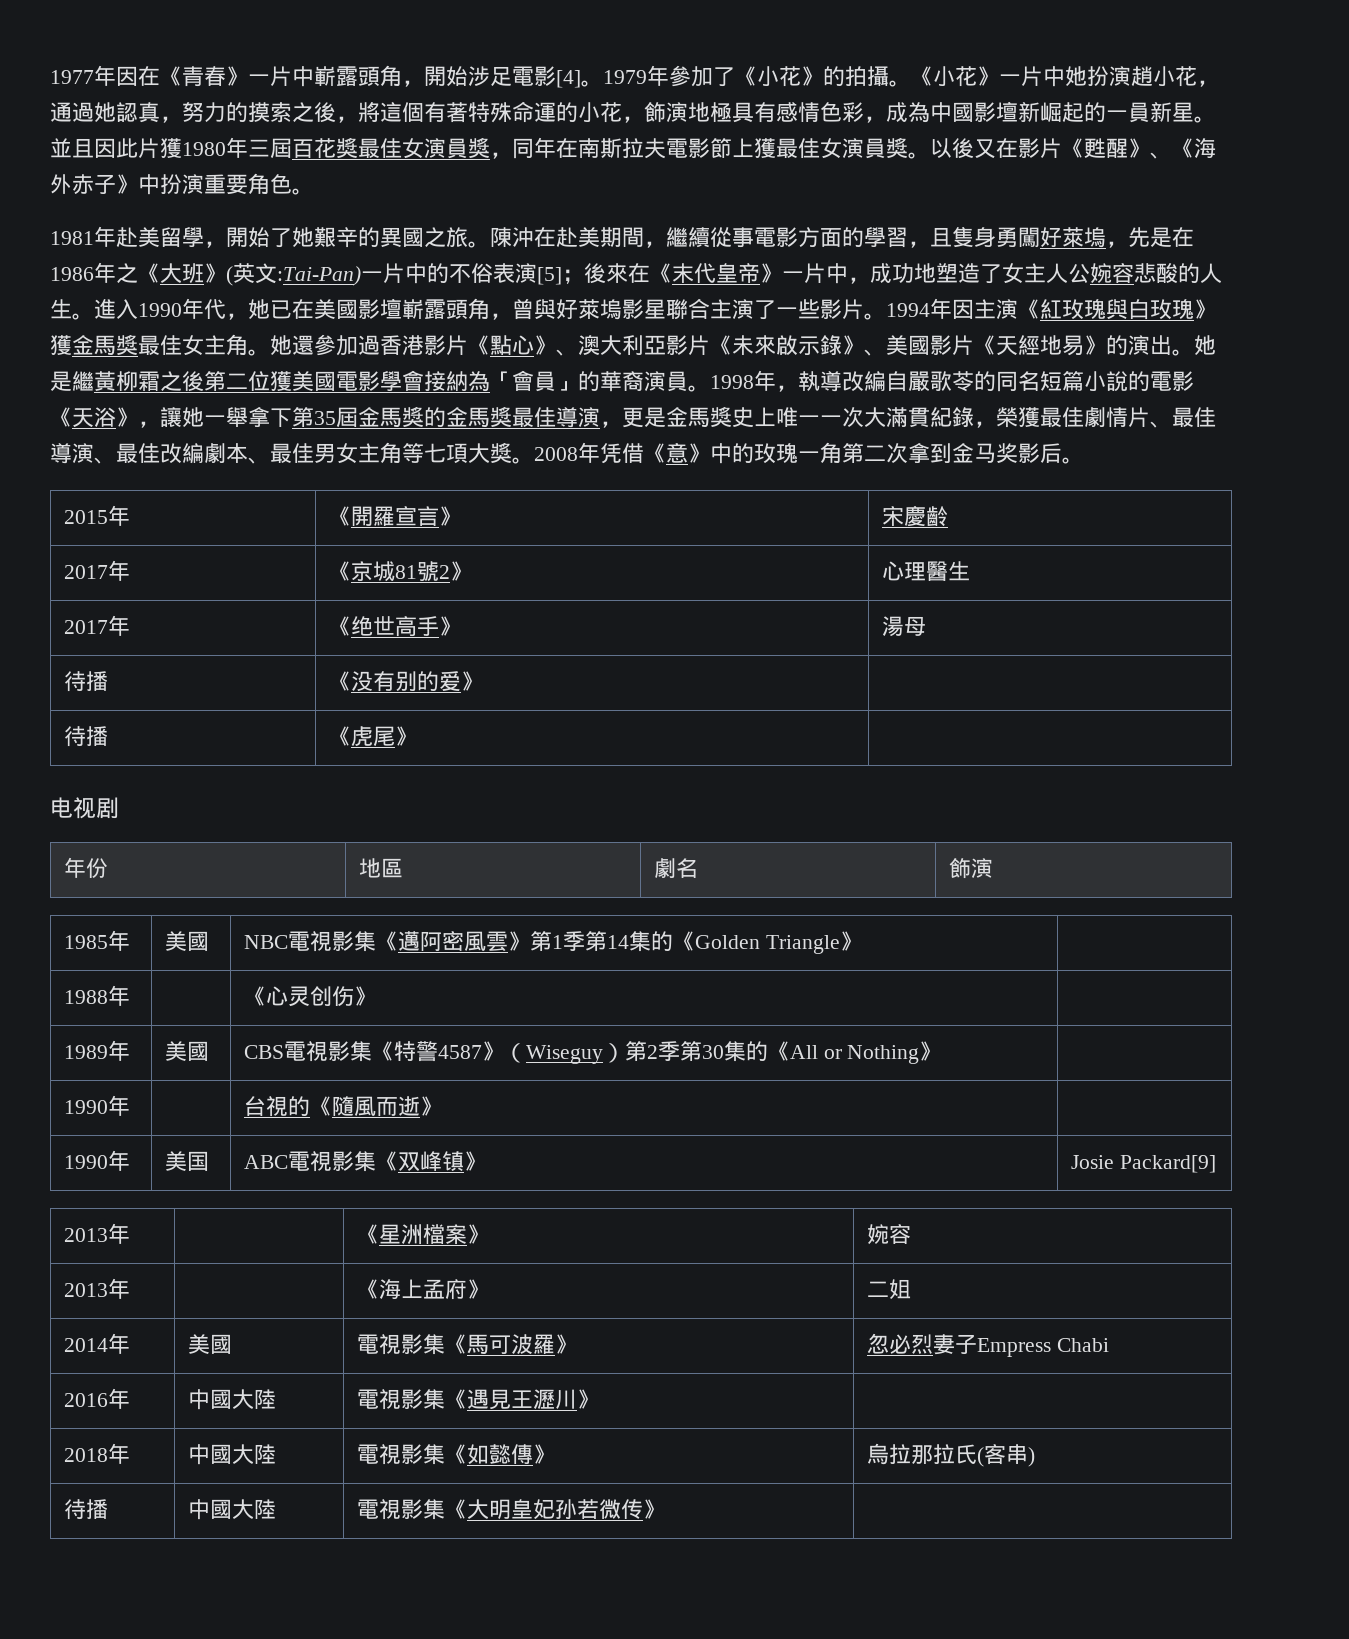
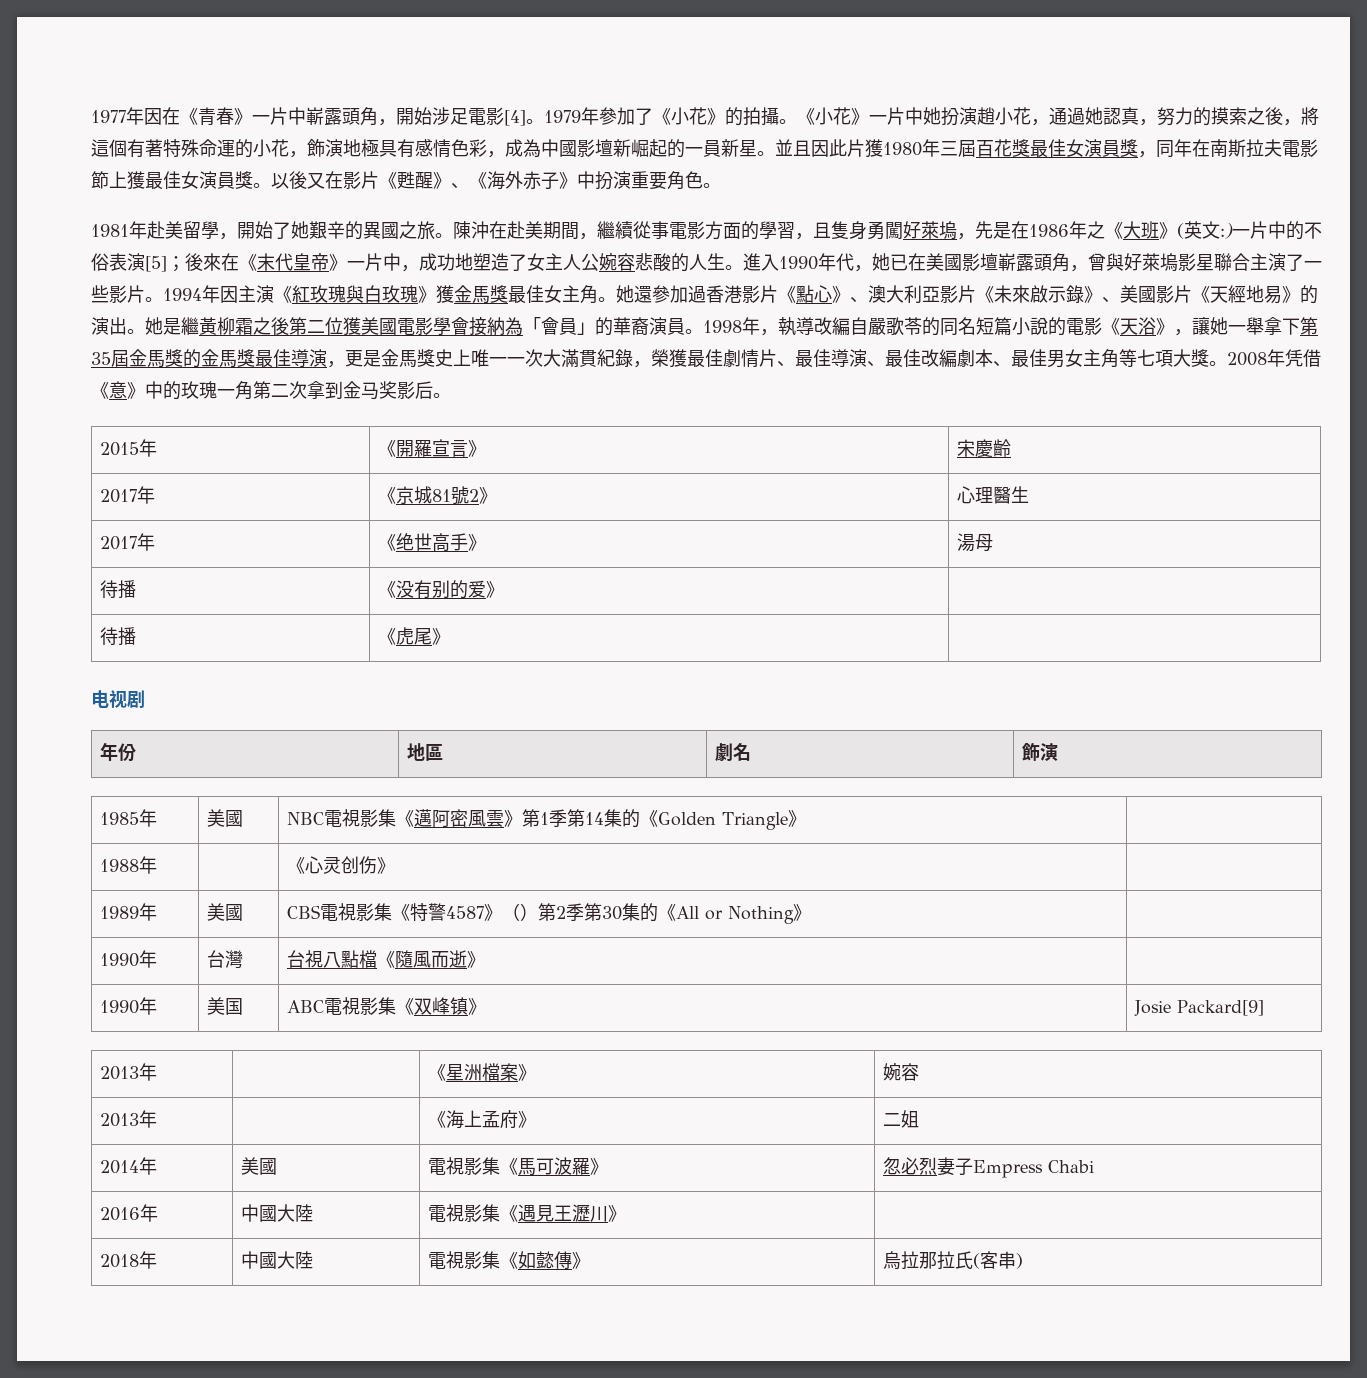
- 陳沖在赴美期間，繼續從事電影方面的學習，且隻身勇闖好萊塢，先是在1986年之《大班》(英文:Tai-Pan)一片中的不俗表演[5]；後來在《末代皇帝》一片中，成功地塑造了女主人公婉容悲酸的人生。
+ 陳沖在赴美期間，繼續從事電影方面的學習，且隻身勇闖好萊塢，先是在1986年之《大班》(英文:)一片中的不俗表演[5]；後來在《末代皇帝》一片中，成功地塑造了女主人公婉容悲酸的人生。
- 1989年 | 美國 | CBS電視影集《特警4587》（Wiseguy）第2季第30集的《All or Nothing》 |
+ 1989年 | 美國 | CBS電視影集《特警4587》（）第2季第30集的《All or Nothing》 |
- 1990年 | | 台視的《隨風而逝》 |
+ 1990年 | 台灣 | 台視八點檔《隨風而逝》 |
- 待播 | 中國大陸 | 電視影集《大明皇妃孙若微传》 |

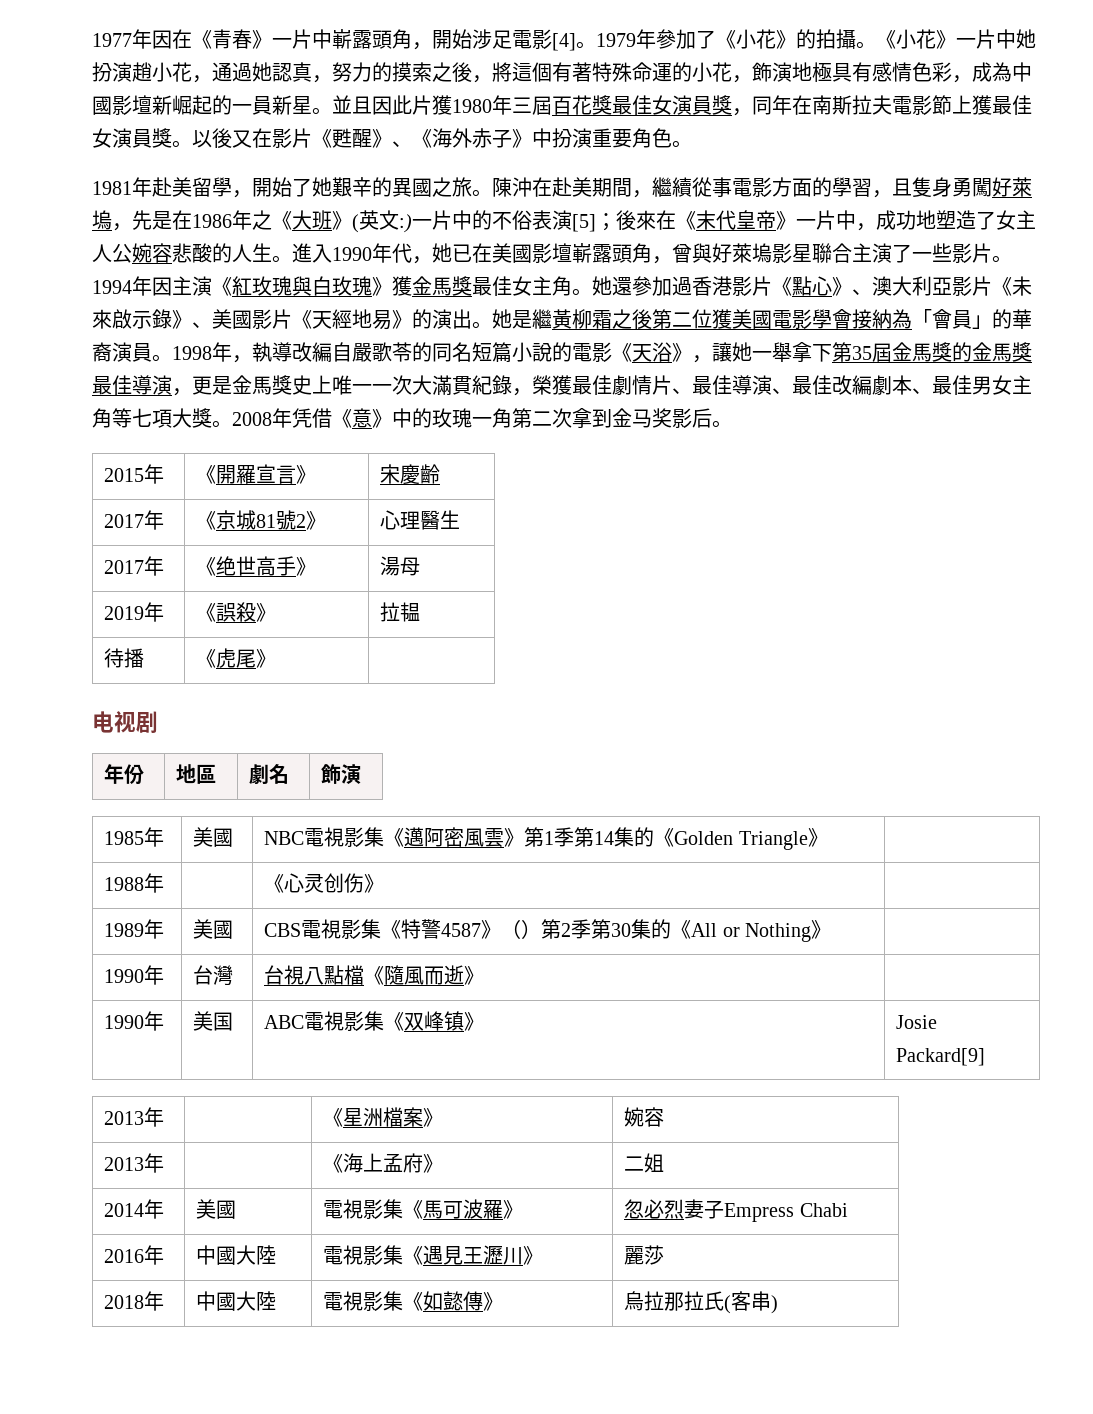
- 待播 | 《没有别的爱》 |
+ 2019年 | 《誤殺》 | 拉韫
- 2016年 | 中國大陸 | 電視影集《遇見王瀝川》 |
+ 2016年 | 中國大陸 | 電視影集《遇見王瀝川》 | 麗莎

